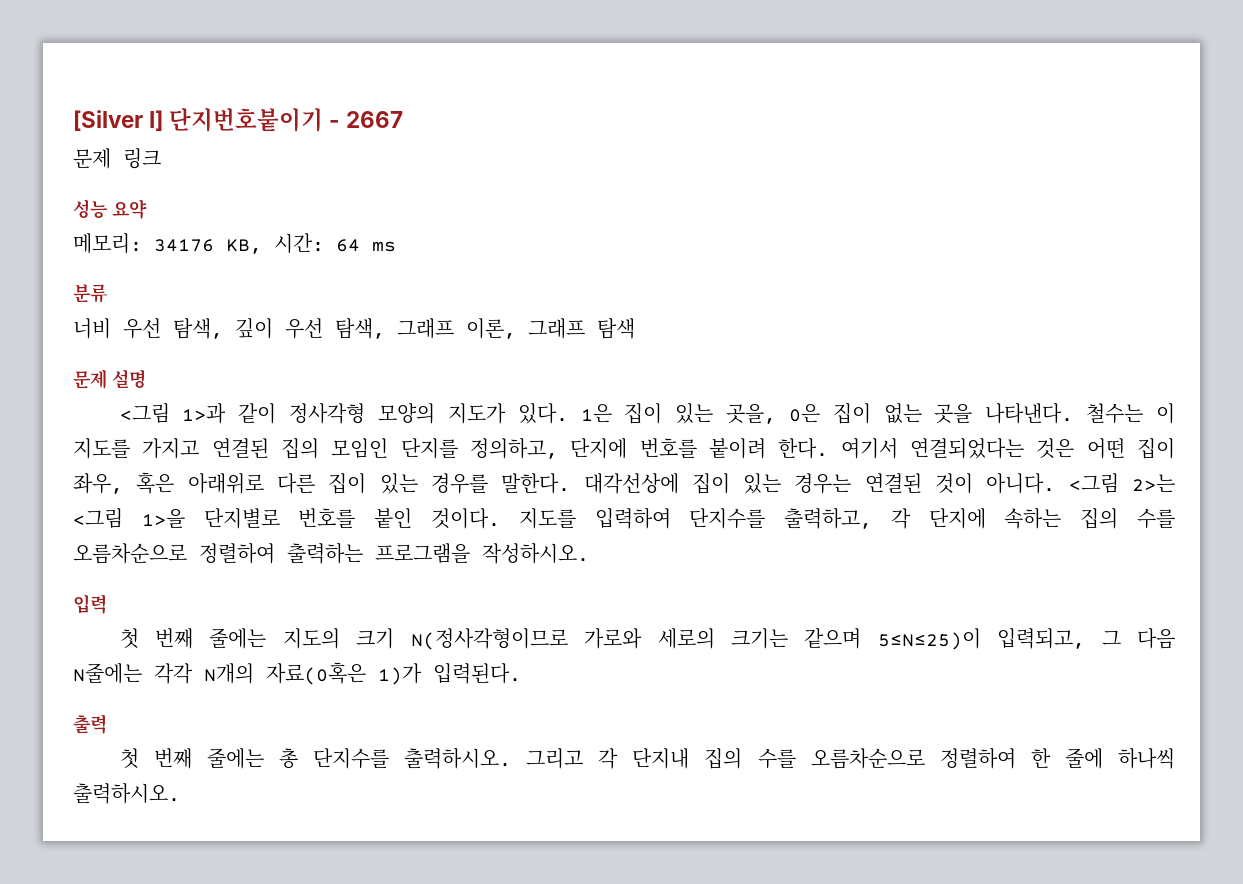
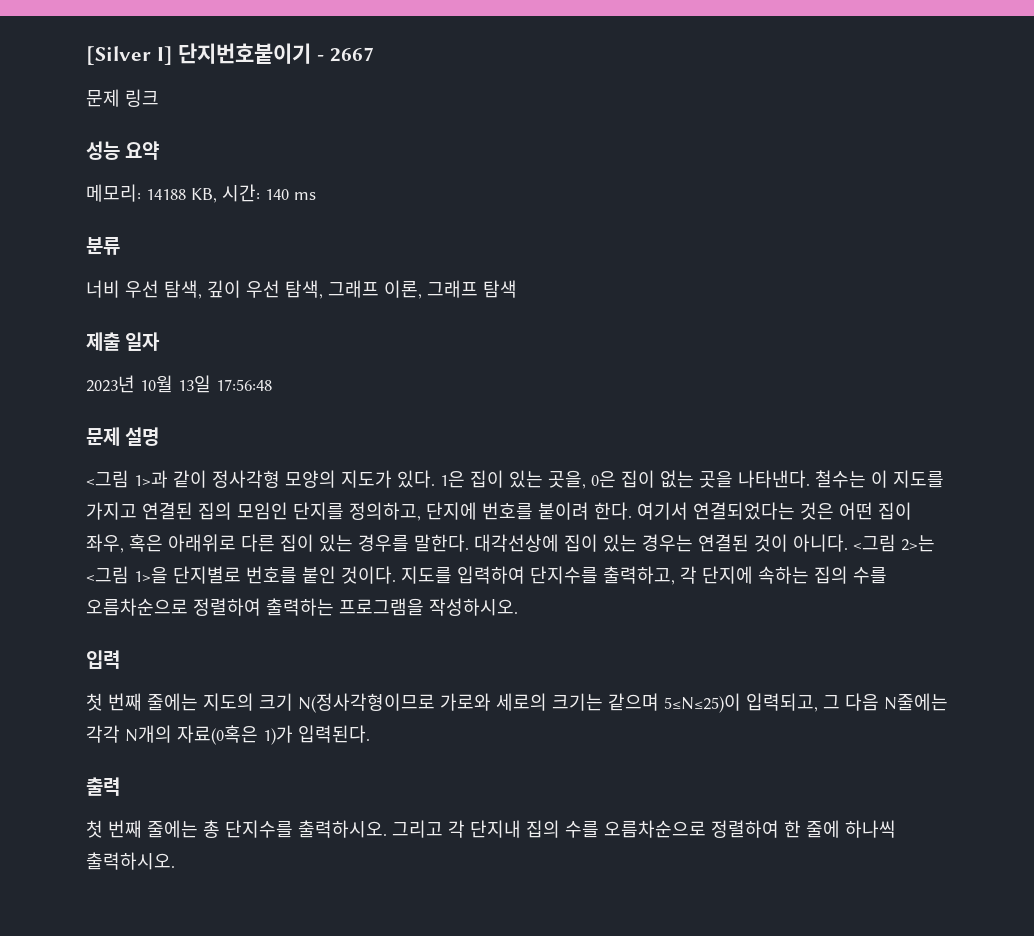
- 메모리: 34176 KB, 시간: 64 ms
+ 메모리: 14188 KB, 시간: 140 ms
+ 제출 일자
+ 2023년 10월 13일 17:56:48

